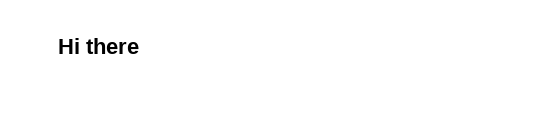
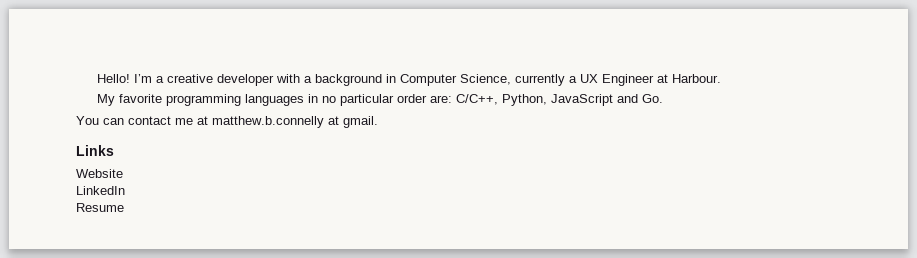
- Hi there
+ Hello! I’m a creative developer with a background in Computer Science, currently a UX Engineer at Harbour.
+ My favorite programming languages in no particular order are: C/C++, Python, JavaScript and Go.
+ You can contact me at matthew.b.connelly at gmail.
+ Links
+ Website
+ LinkedIn
+ Resume

